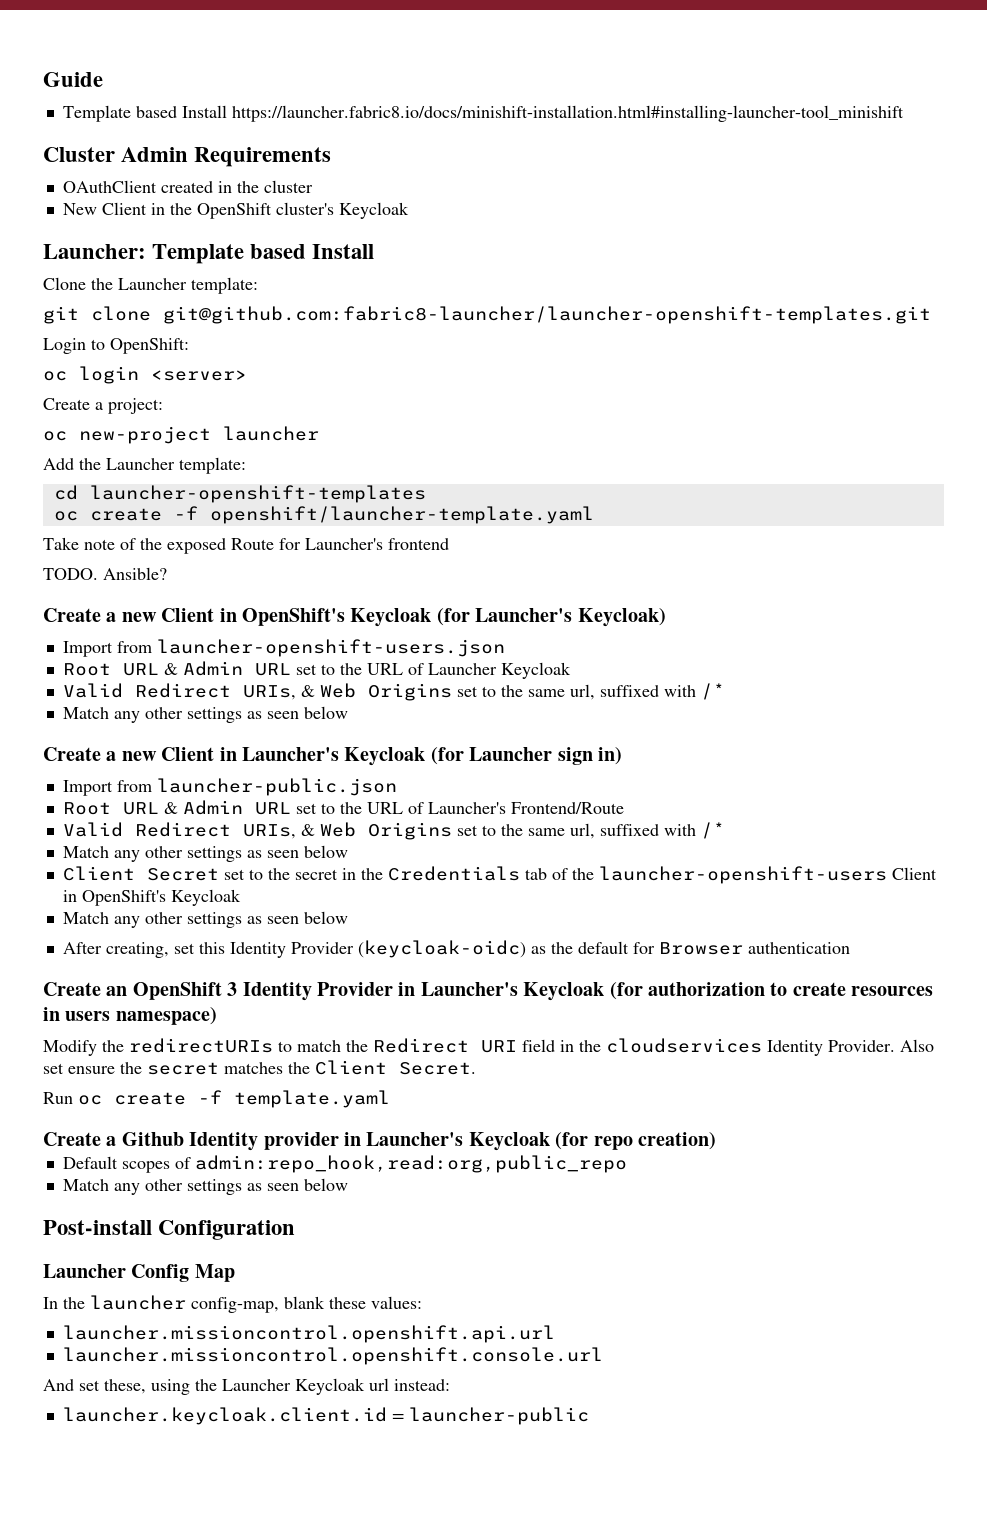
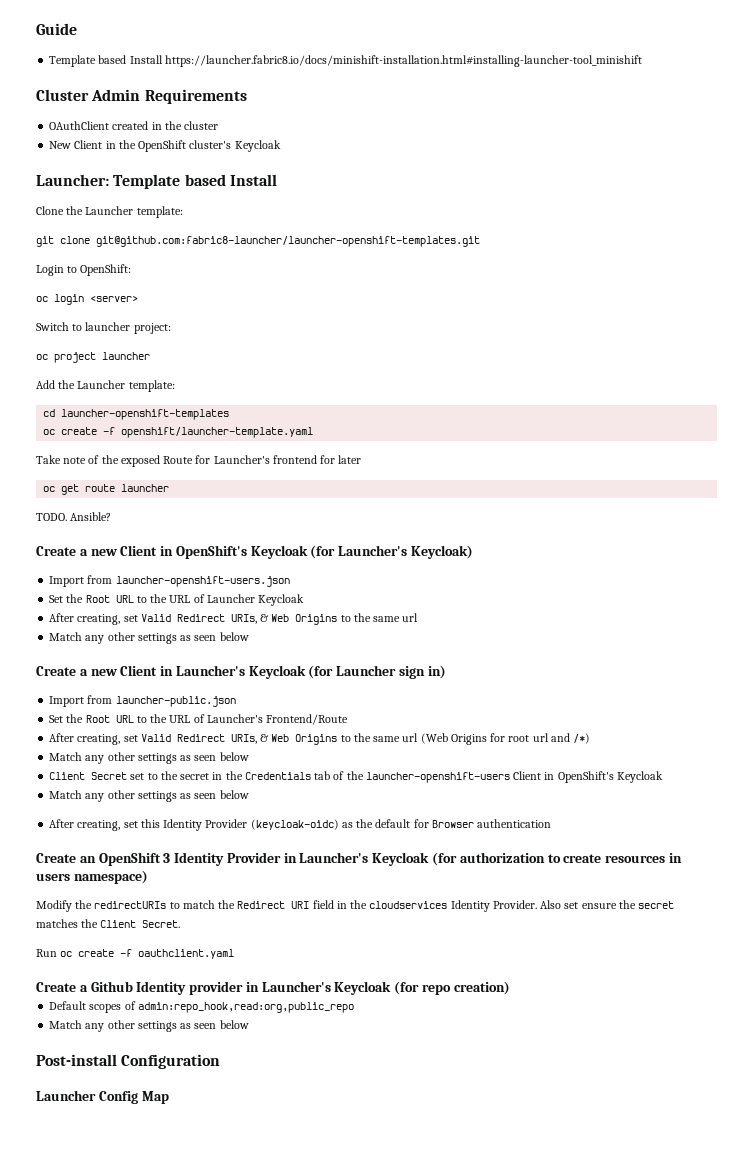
- Create a project:
+ Switch to launcher project:
- oc new-project launcher
+ oc project launcher
- Take note of the exposed Route for Launcher's frontend
+ Take note of the exposed Route for Launcher's frontend for later
+ oc get route launcher
- Root URL & Admin URL set to the URL of Launcher Keycloak
- Valid Redirect URIs, & Web Origins set to the same url, suffixed with /*
+ Set the Root URL to the URL of Launcher Keycloak
+ After creating, set Valid Redirect URIs, & Web Origins to the same url
- Root URL & Admin URL set to the URL of Launcher's Frontend/Route
- Valid Redirect URIs, & Web Origins set to the same url, suffixed with /*
+ Set the Root URL to the URL of Launcher's Frontend/Route
+ After creating, set Valid Redirect URIs, & Web Origins to the same url (Web Origins for root url and /*)
- Run oc create -f template.yaml
+ Run oc create -f oauthclient.yaml
- In the launcher config-map, blank these values:
- launcher.missioncontrol.openshift.api.url
- launcher.missioncontrol.openshift.console.url
- And set these, using the Launcher Keycloak url instead:
- launcher.keycloak.client.id = launcher-public

